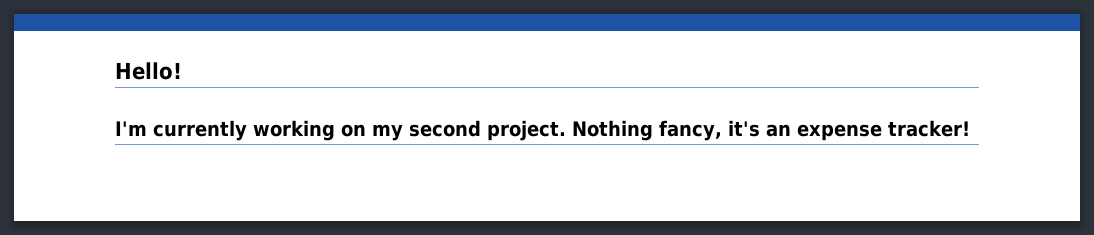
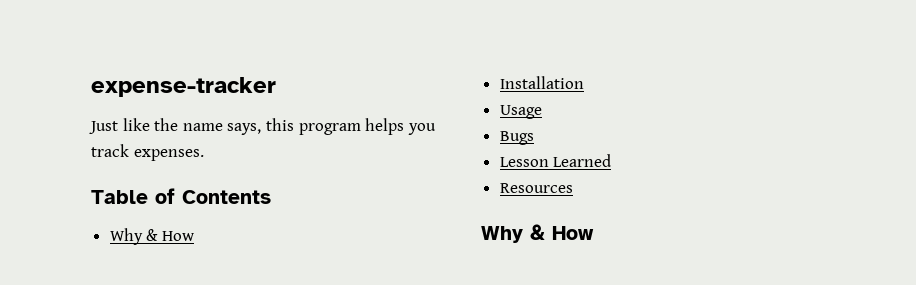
- Hello!
- I'm currently working on my second project. Nothing fancy, it's an expense tracker!
+ expense-tracker
+ Just like the name says, this program helps you track expenses.
+ Table of Contents
+ Why & How
+ Installation
+ Usage
+ Bugs
+ Lesson Learned
+ Resources
+ Why & How

